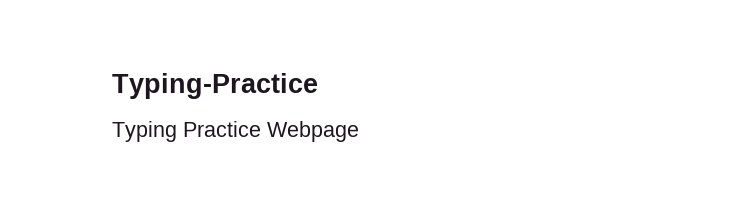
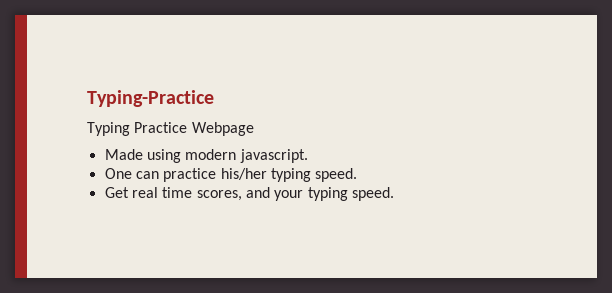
+ Made using modern javascript.
+ One can practice his/her typing speed.
+ Get real time scores, and your typing speed.

